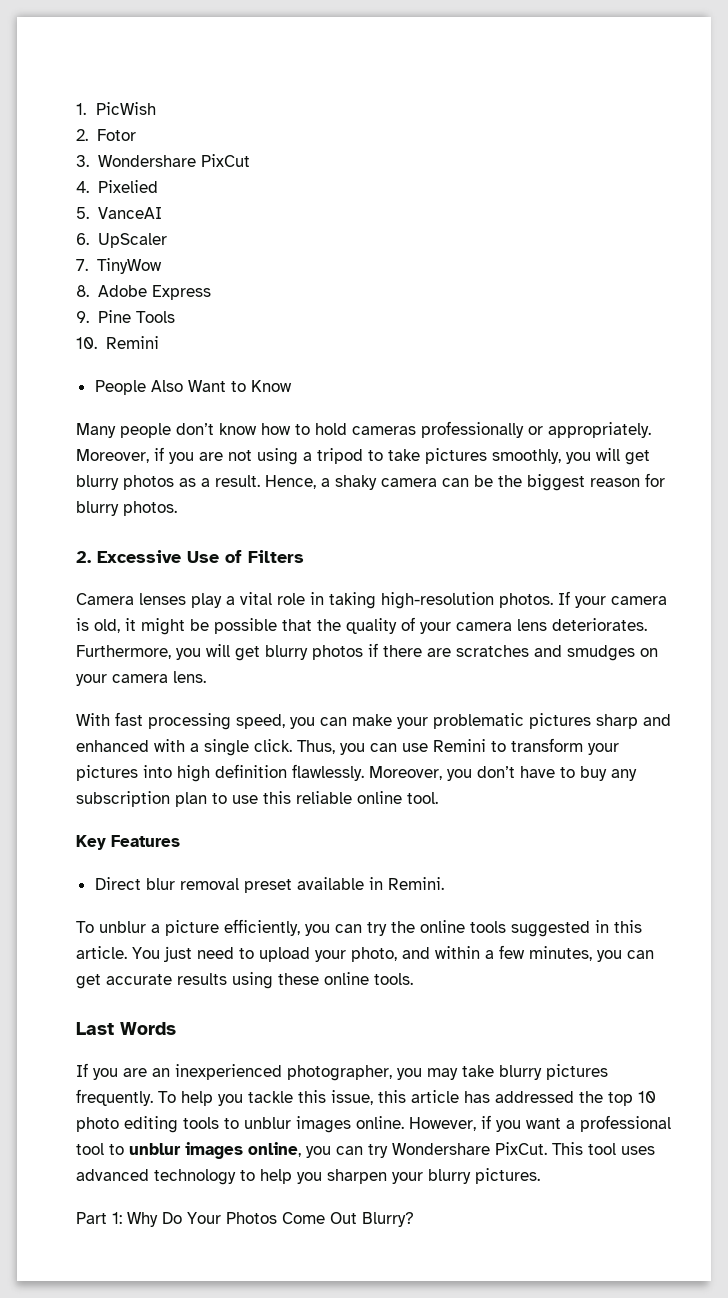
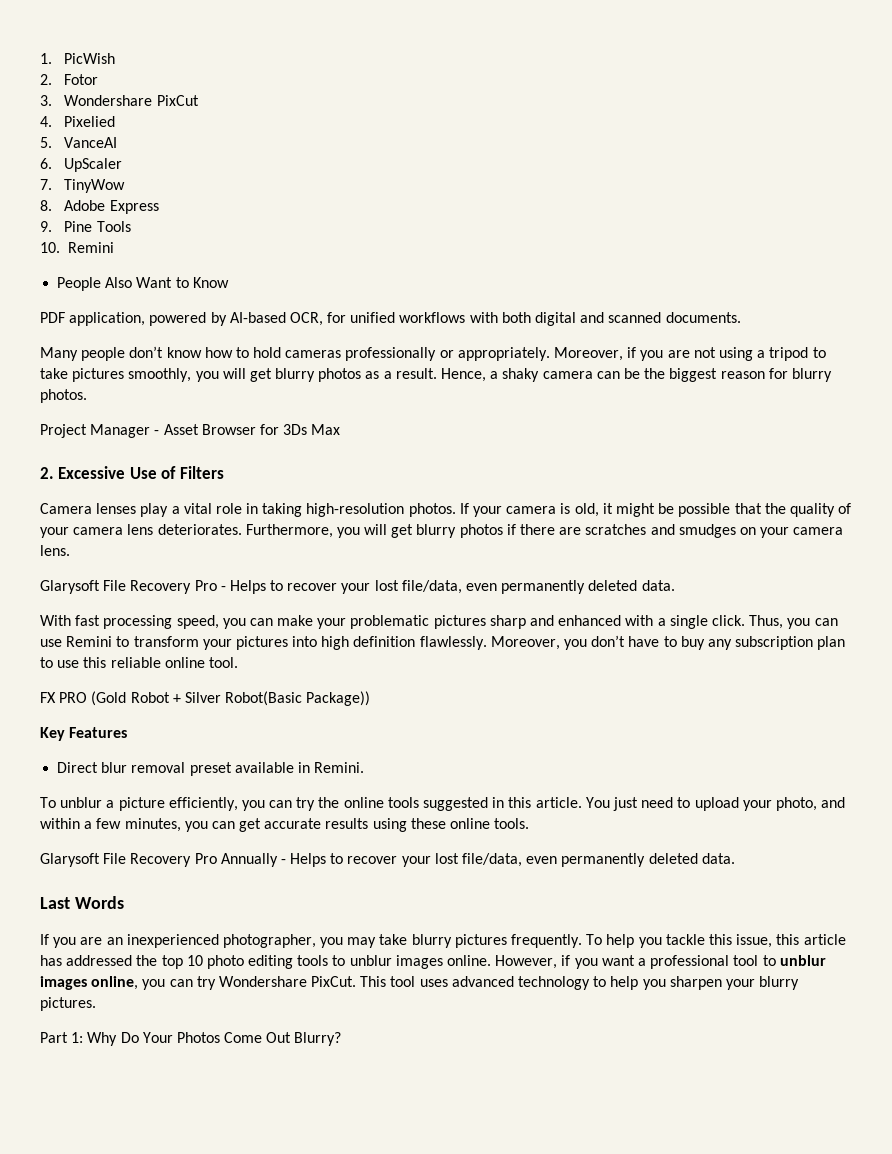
+ PDF application, powered by AI-based OCR, for unified workflows with both digital and scanned documents.
+ Project Manager - Asset Browser for 3Ds Max
+ Glarysoft File Recovery Pro - Helps to recover your lost file/data, even permanently deleted data.
+ FX PRO (Gold Robot + Silver Robot(Basic Package))
+ Glarysoft File Recovery Pro Annually - Helps to recover your lost file/data, even permanently deleted data.

